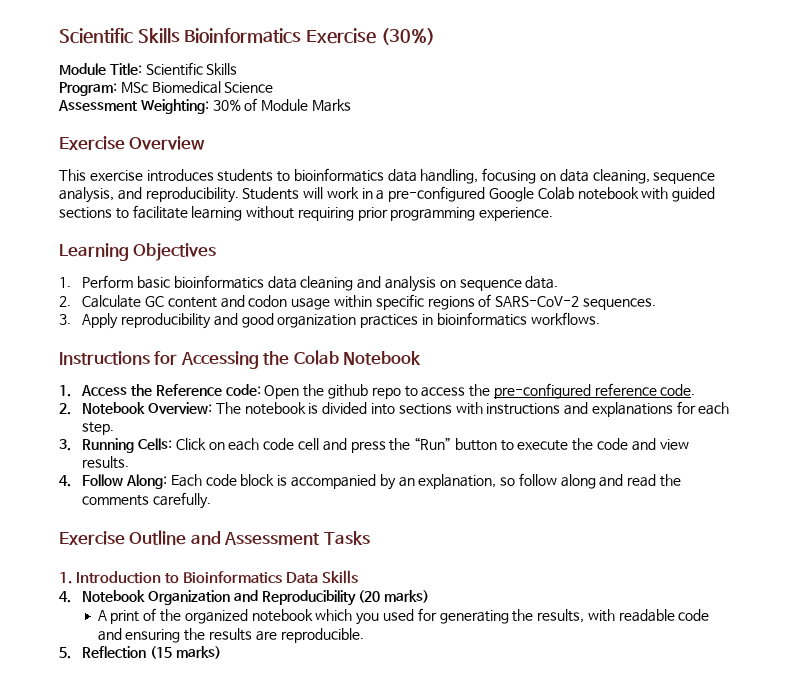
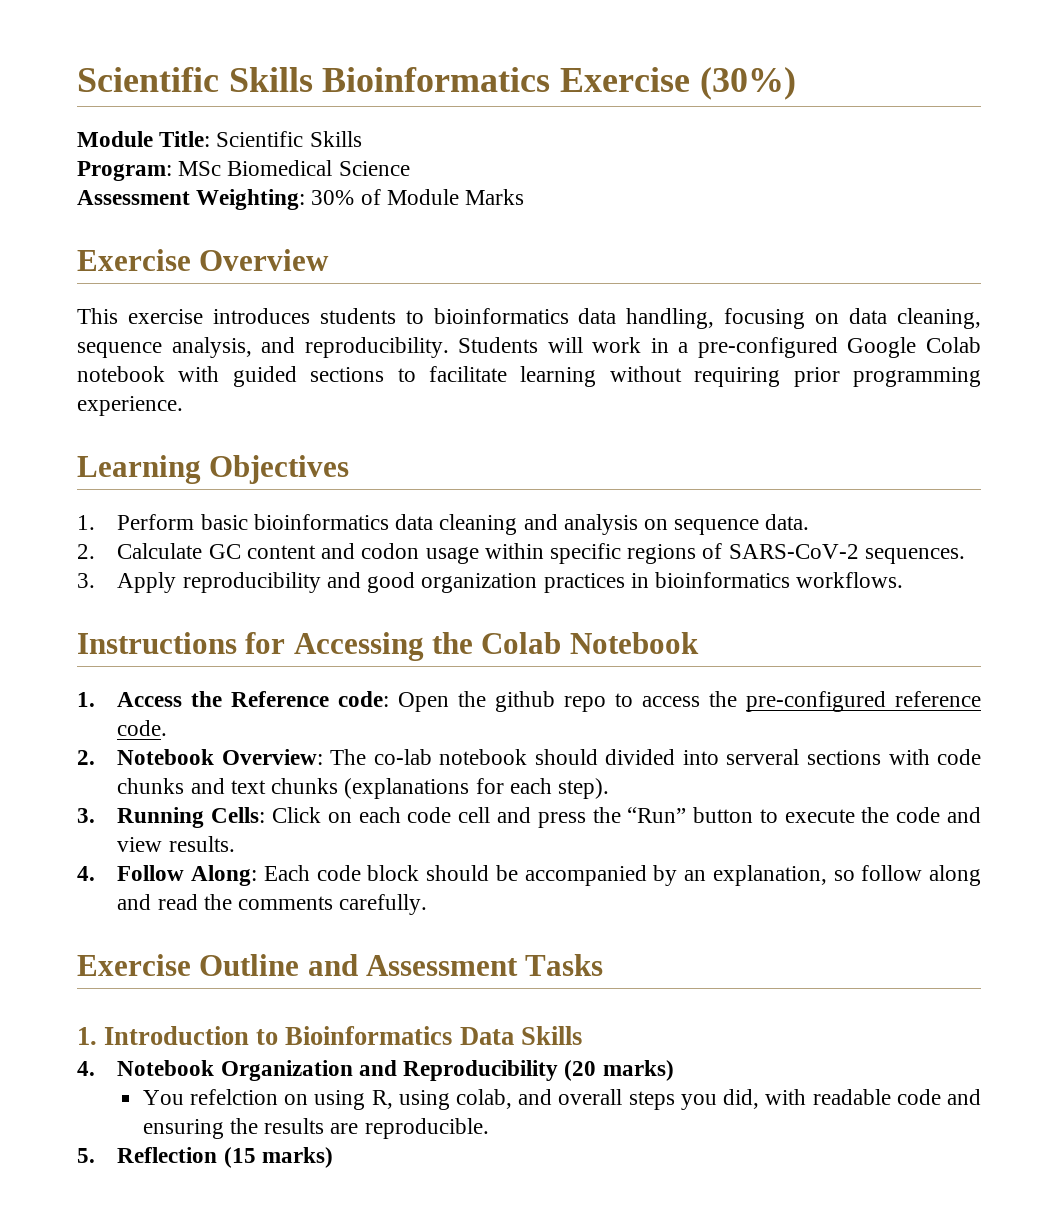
- 2. Notebook Overview: The notebook is divided into sections with instructions and explanations for each step.
+ 2. Notebook Overview: The co-lab notebook should divided into serveral sections with code chunks and text chunks (explanations for each step).
- 4. Follow Along: Each code block is accompanied by an explanation, so follow along and read the comments carefully.
+ 4. Follow Along: Each code block should be accompanied by an explanation, so follow along and read the comments carefully.
- A print of the organized notebook which you used for generating the results, with readable code and ensuring the results are reproducible.
+ You refelction on using R, using colab, and overall steps you did, with readable code and ensuring the results are reproducible.

